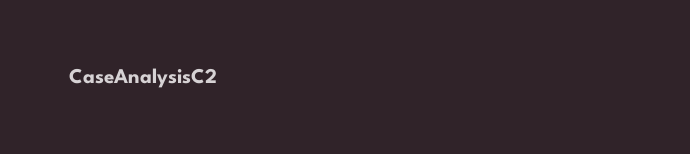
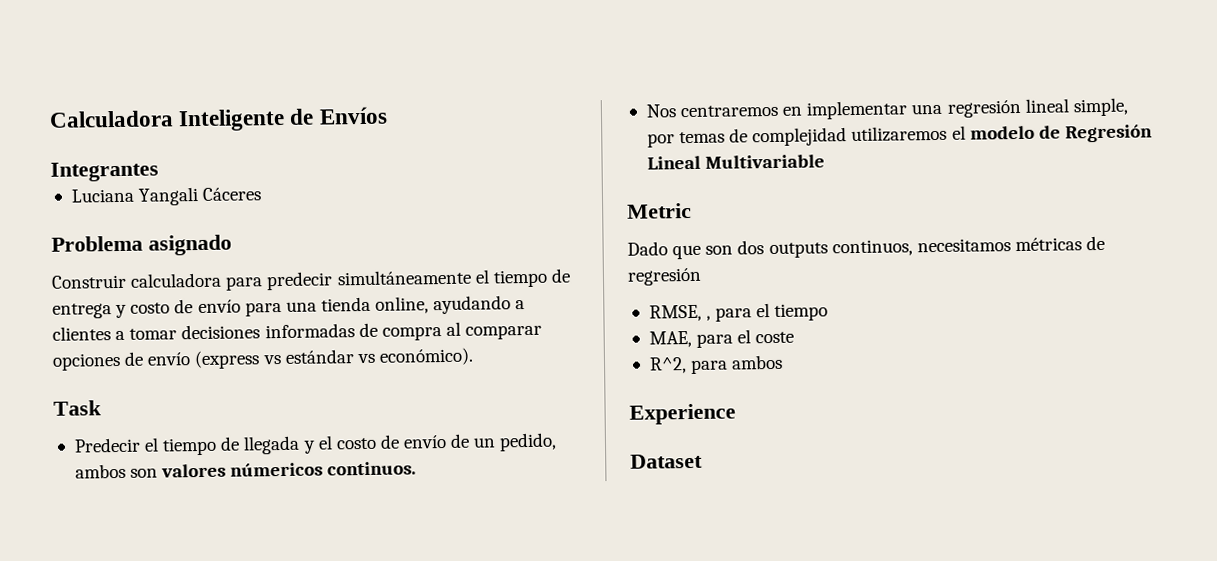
- CaseAnalysisC2
+ Calculadora Inteligente de Envíos
+ Integrantes
+ Luciana Yangali Cáceres
+ Problema asignado
+ Construir calculadora para predecir simultáneamente el tiempo de entrega y costo de envío para una tienda online, ayudando a clientes a tomar decisiones informadas de compra al comparar opciones de envío (express vs estándar vs económico).
+ Task
+ Predecir el tiempo de llegada y el costo de envío de un pedido, ambos son valores númericos continuos.
+ Nos centraremos en implementar una regresión lineal simple, por temas de complejidad utilizaremos el modelo de Regresión Lineal Multivariable
+ Metric
+ Dado que son dos outputs continuos, necesitamos métricas de regresión
+ RMSE, , para el tiempo
+ MAE, para el coste
+ R^2, para ambos
+ Experience
+ Dataset

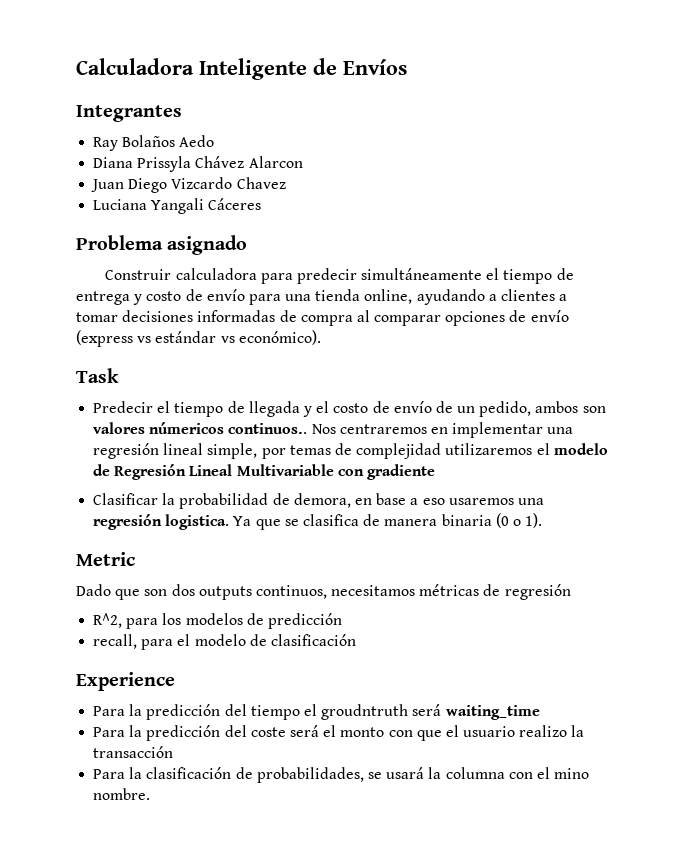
+ Ray Bolaños Aedo
+ Diana Prissyla Chávez Alarcon
+ Juan Diego Vizcardo Chavez
- Predecir el tiempo de llegada y el costo de envío de un pedido, ambos son valores númericos continuos.
- Nos centraremos en implementar una regresión lineal simple, por temas de complejidad utilizaremos el modelo de Regresión Lineal Multivariable
+ Predecir el tiempo de llegada y el costo de envío de un pedido, ambos son valores númericos continuos.. Nos centraremos en implementar una regresión lineal simple, por temas de complejidad utilizaremos el modelo de Regresión Lineal Multivariable con gradiente
+ Clasificar la probabilidad de demora, en base a eso usaremos una regresión logistica. Ya que se clasifica de manera binaria (0 o 1).
- RMSE, , para el tiempo
- MAE, para el coste
- R^2, para ambos
+ R^2, para los modelos de predicción
+ recall, para el modelo de clasificación
  Experience
- Dataset
+ Para la predicción del tiempo el groudntruth será waiting_time
+ Para la predicción del coste será el monto con que el usuario realizo la transacción
+ Para la clasificación de probabilidades, se usará la columna con el mino nombre.

